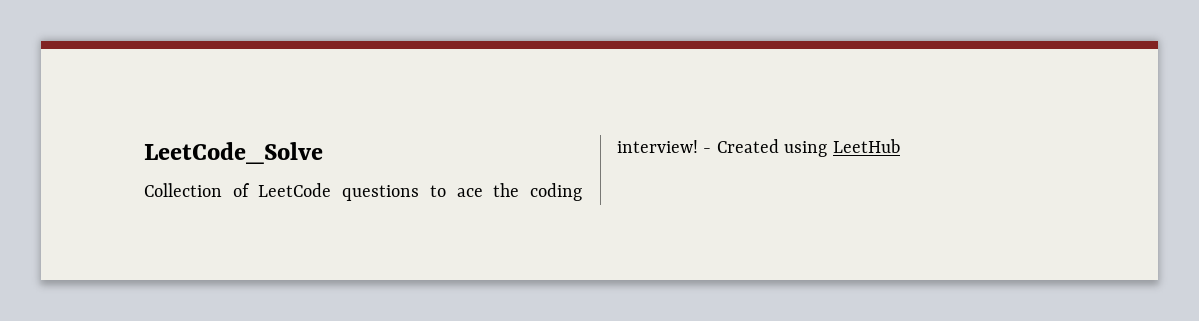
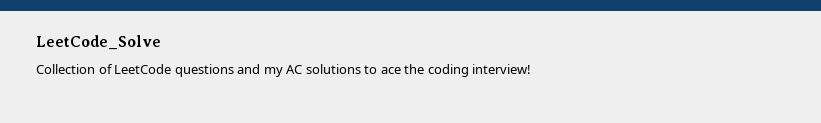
- Collection of LeetCode questions to ace the coding interview! - Created using LeetHub
+ Collection of LeetCode questions and my AC solutions to ace the coding interview!

